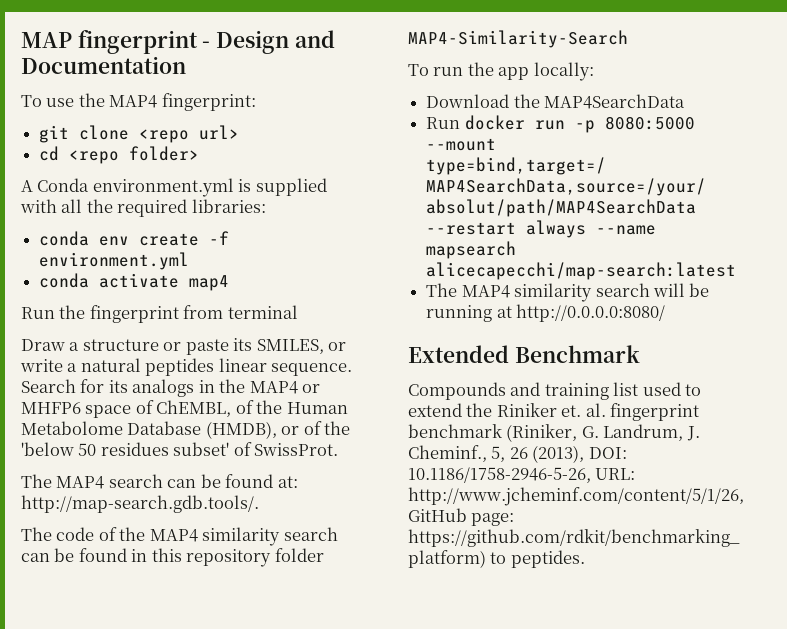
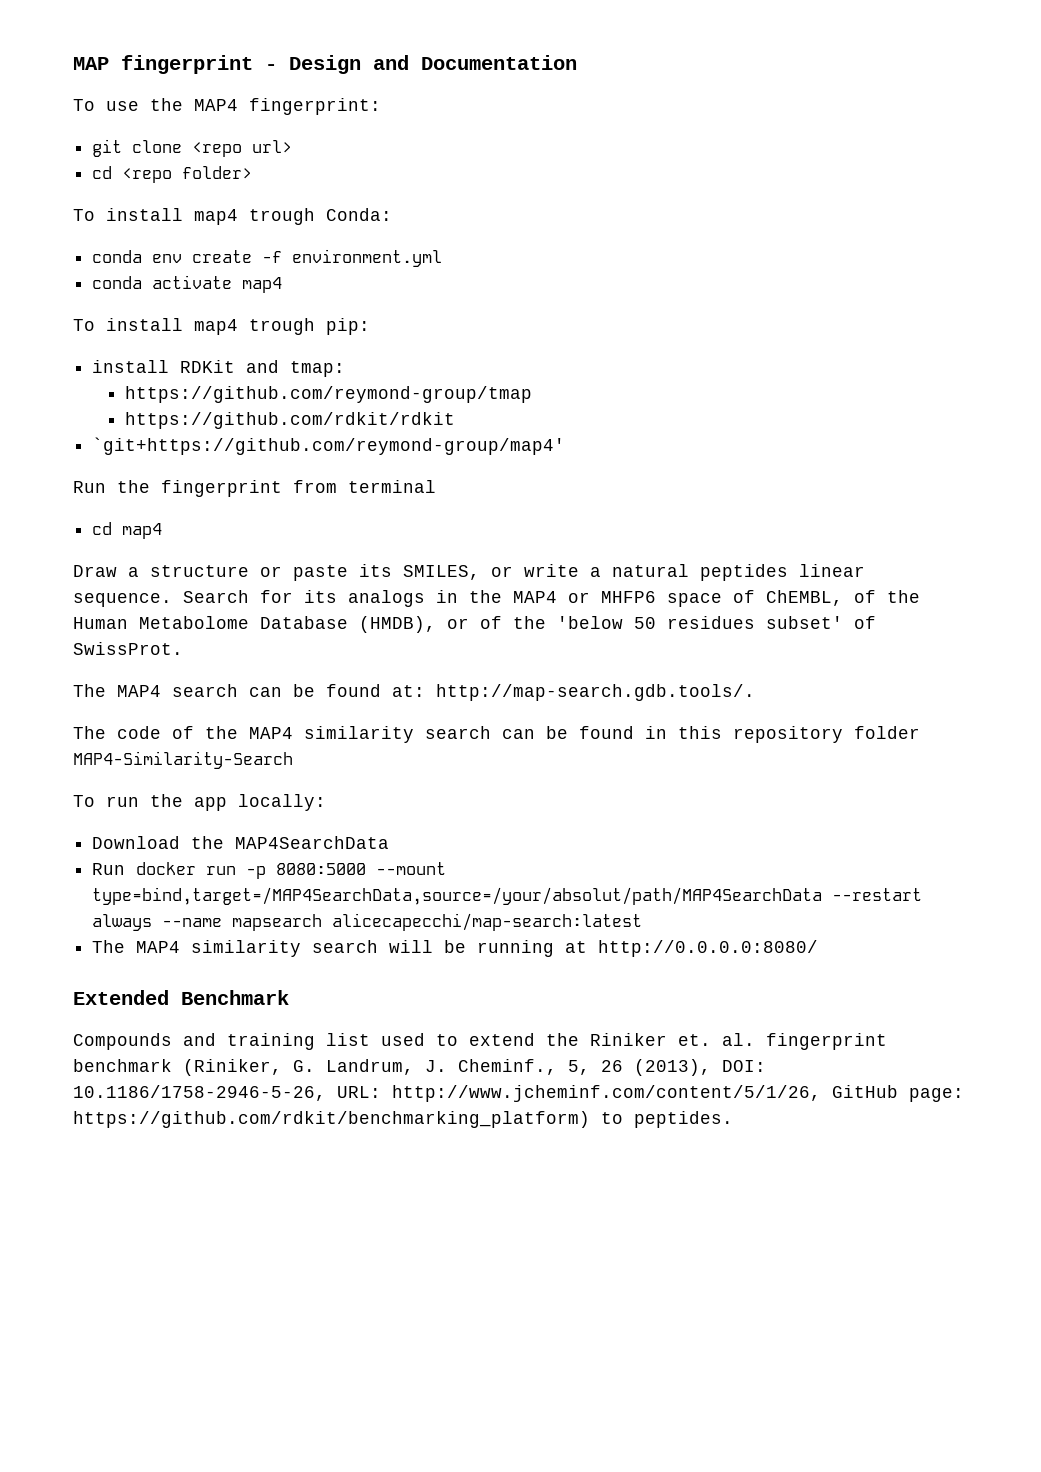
- A Conda environment.yml is supplied with all the required libraries:
+ To install map4 trough Conda:
+ To install map4 trough pip:
+ install RDKit and tmap:
+ https://github.com/reymond-group/tmap
+ https://github.com/rdkit/rdkit
+ `git+https://github.com/reymond-group/map4'
+ cd map4

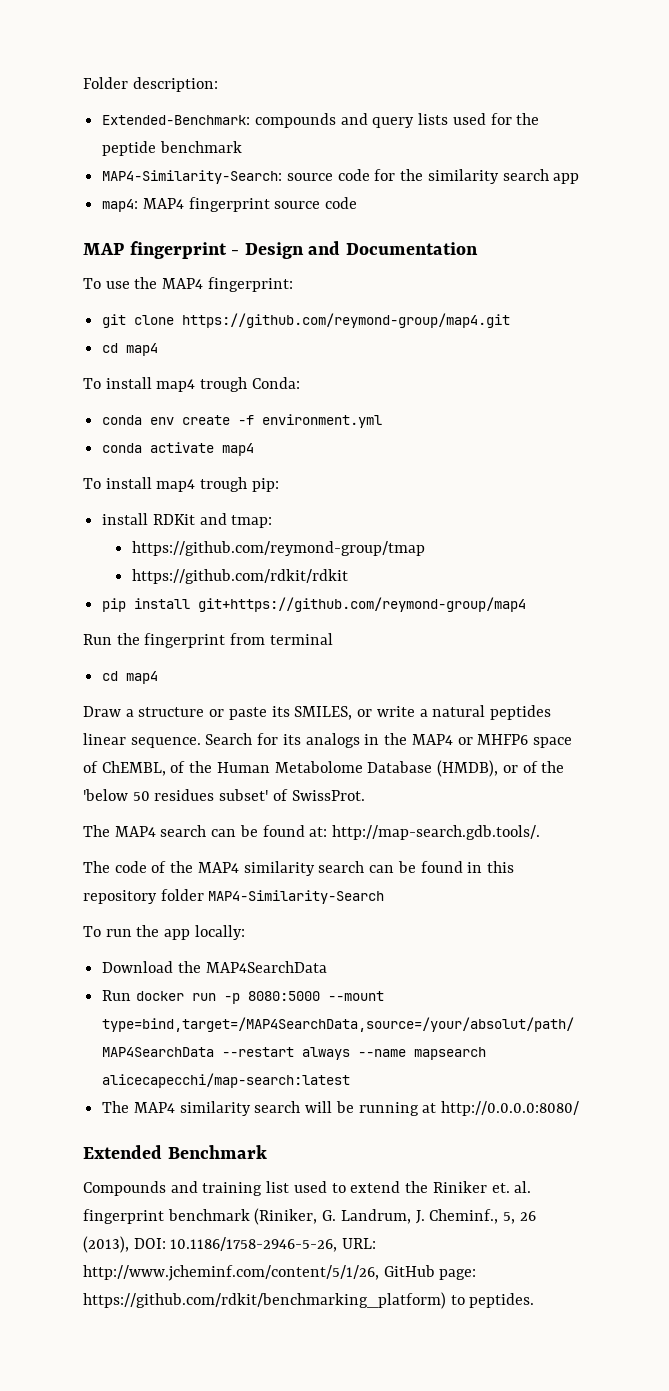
+ Folder description:
+ Extended-Benchmark: compounds and query lists used for the peptide benchmark
+ MAP4-Similarity-Search: source code for the similarity search app
+ map4: MAP4 fingerprint source code
- git clone <repo url>
- cd <repo folder>
+ git clone https://github.com/reymond-group/map4.git
+ cd map4
- `git+https://github.com/reymond-group/map4'
+ pip install git+https://github.com/reymond-group/map4

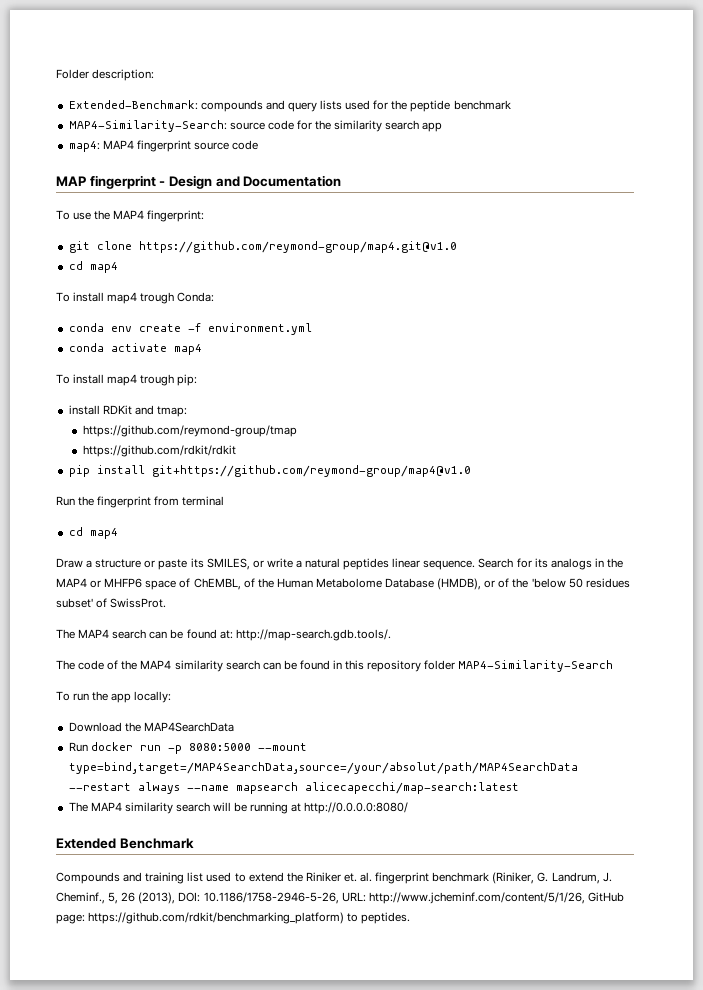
- git clone https://github.com/reymond-group/map4.git
+ git clone https://github.com/reymond-group/map4.git@v1.0
- pip install git+https://github.com/reymond-group/map4
+ pip install git+https://github.com/reymond-group/map4@v1.0

